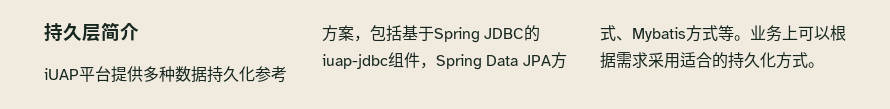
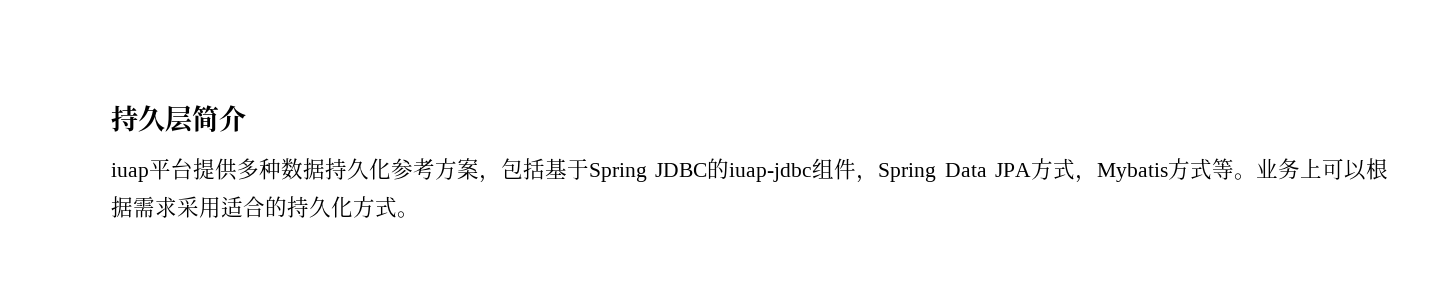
- iUAP平台提供多种数据持久化参考方案，包括基于Spring JDBC的iuap-jdbc组件，Spring Data JPA方式、Mybatis方式等。
+ iuap平台提供多种数据持久化参考方案，包括基于Spring JDBC的iuap-jdbc组件，Spring Data JPA方式，Mybatis方式等。

